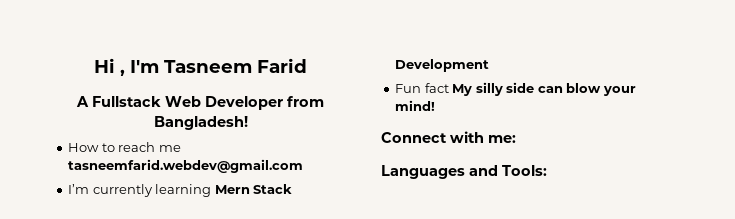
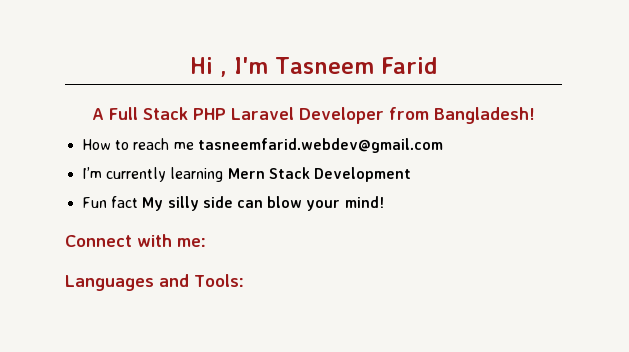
- A Fullstack Web Developer from Bangladesh!
+ A Full Stack PHP Laravel Developer from Bangladesh!

